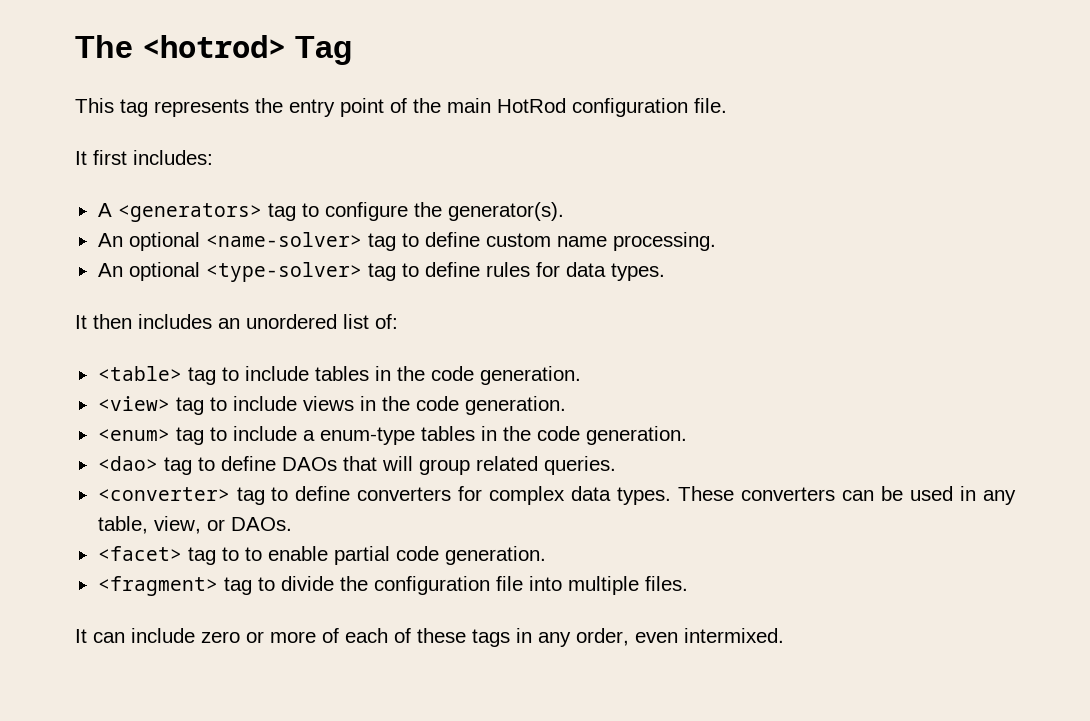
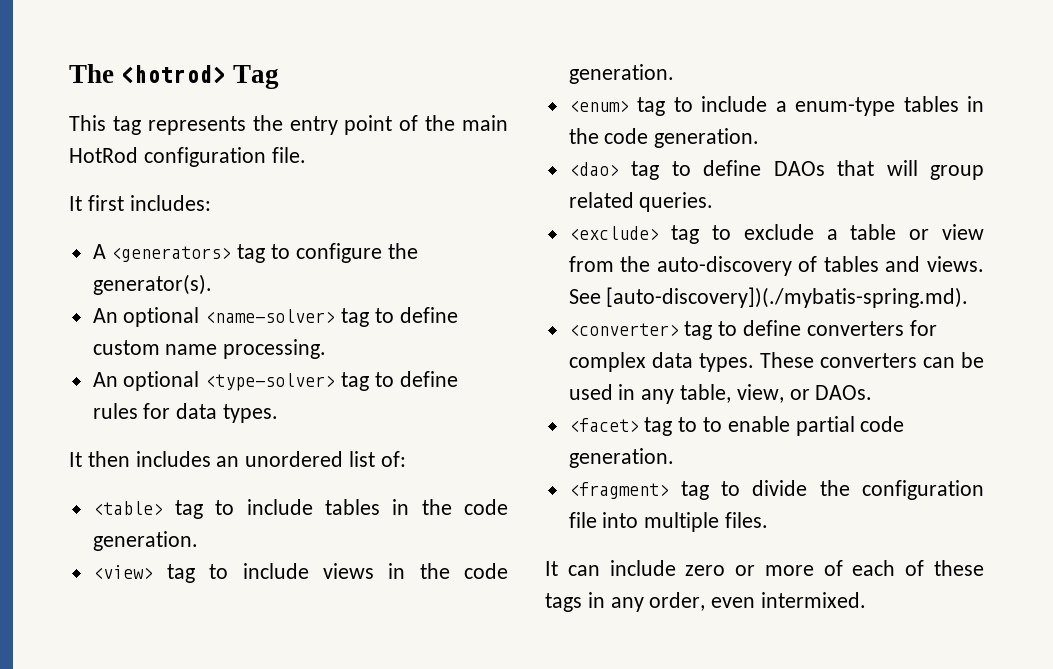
+ <exclude> tag to exclude a table or view from the auto-discovery of tables and views. See [auto-discovery])(./mybatis-spring.md).

